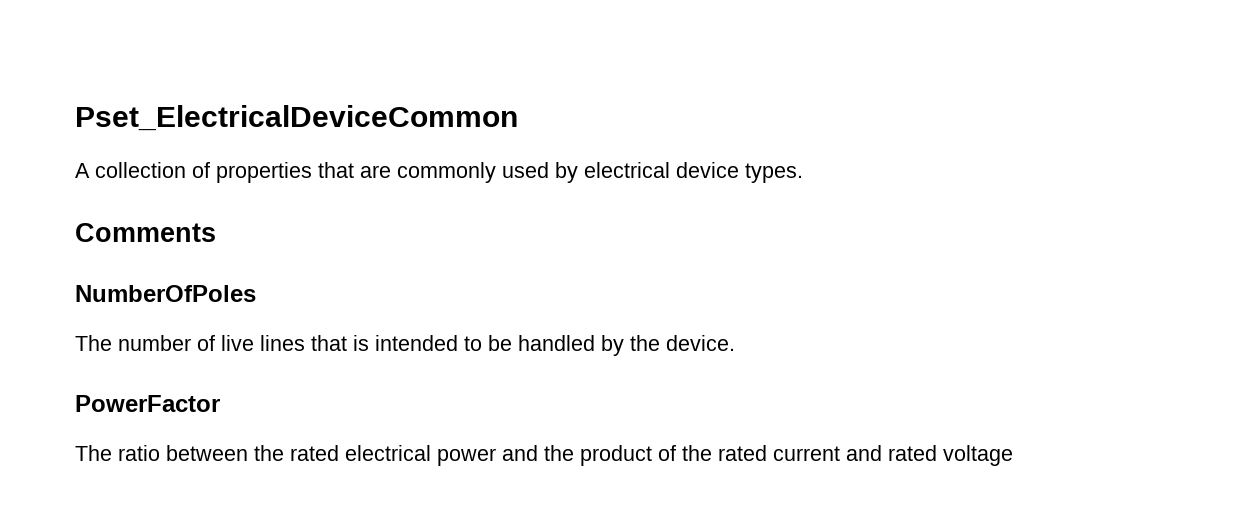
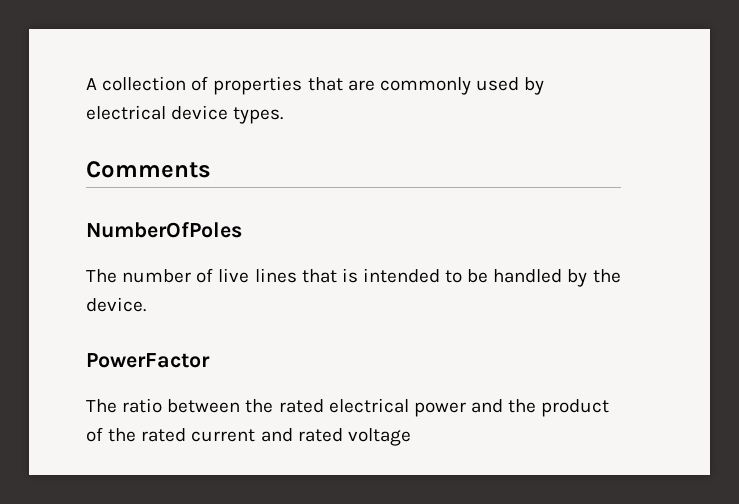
- Pset_ElectricalDeviceCommon

